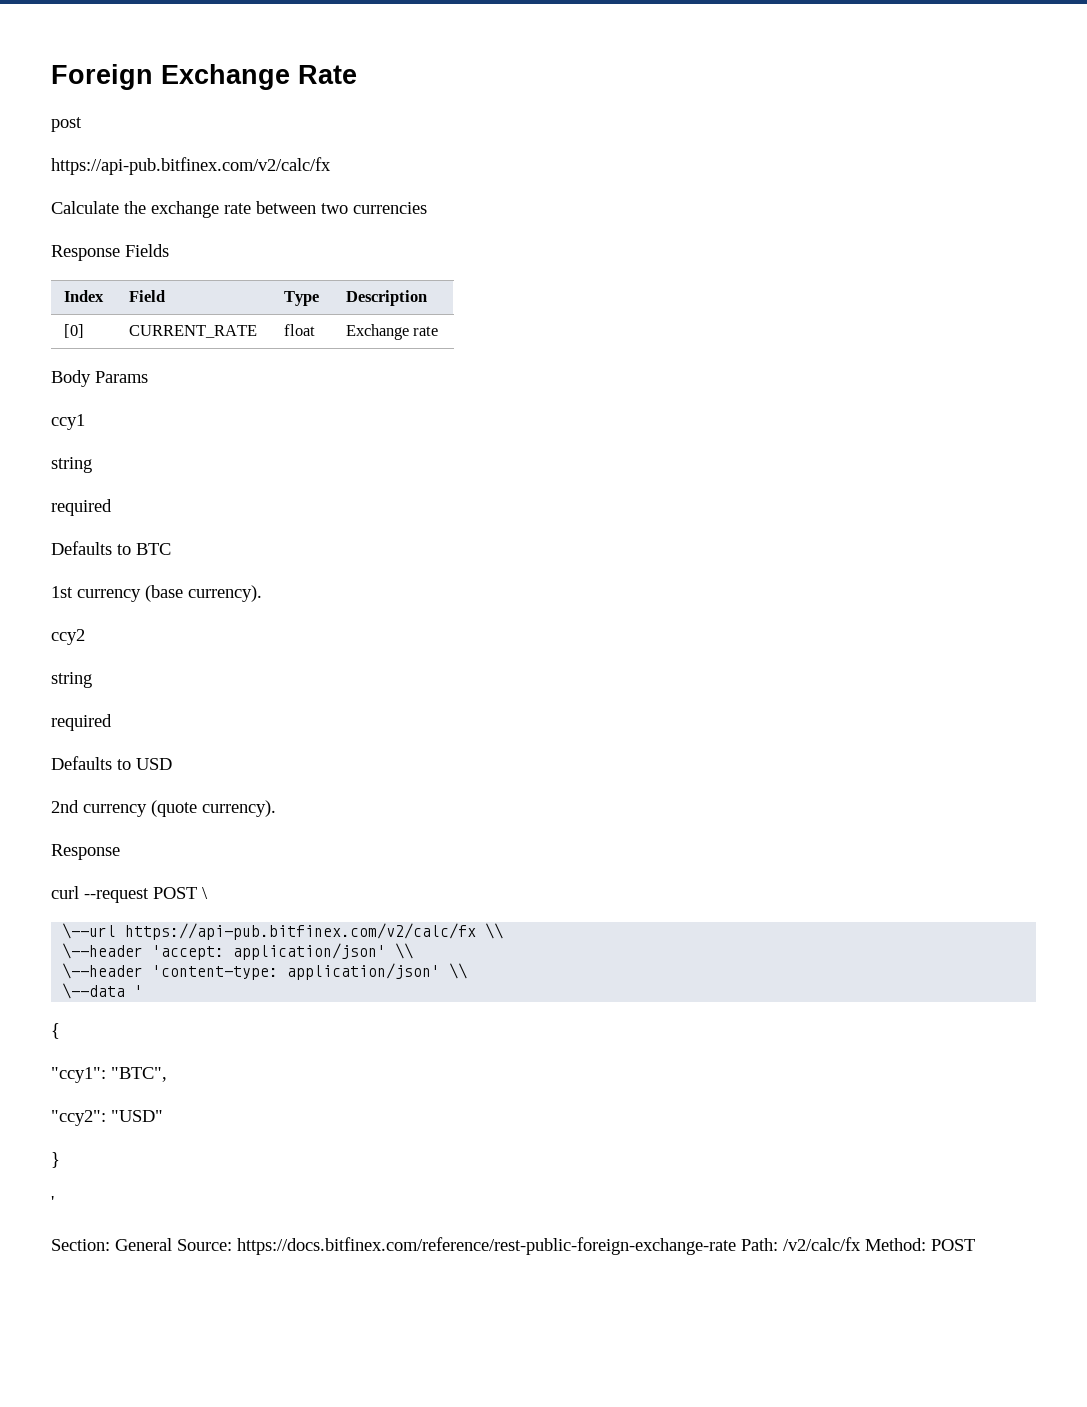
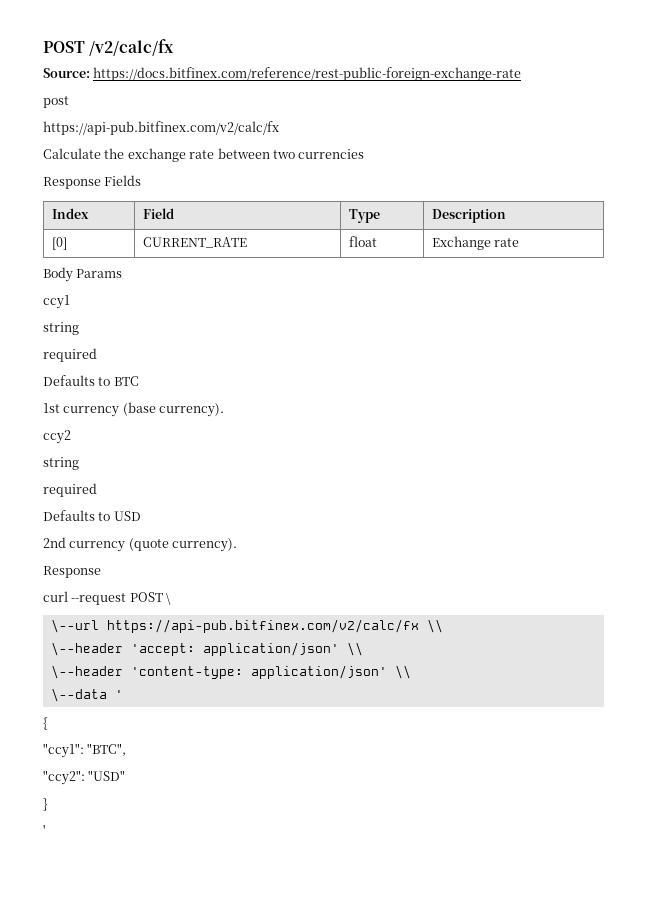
- Foreign Exchange Rate
+ POST /v2/calc/fx
+ Source: https://docs.bitfinex.com/reference/rest-public-foreign-exchange-rate
- Section: General Source: https://docs.bitfinex.com/reference/rest-public-foreign-exchange-rate Path: /v2/calc/fx Method: POST

